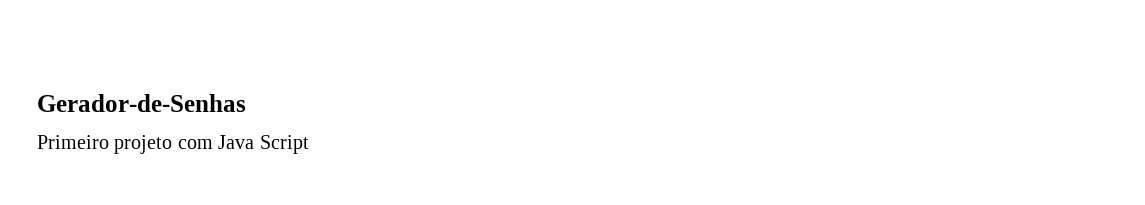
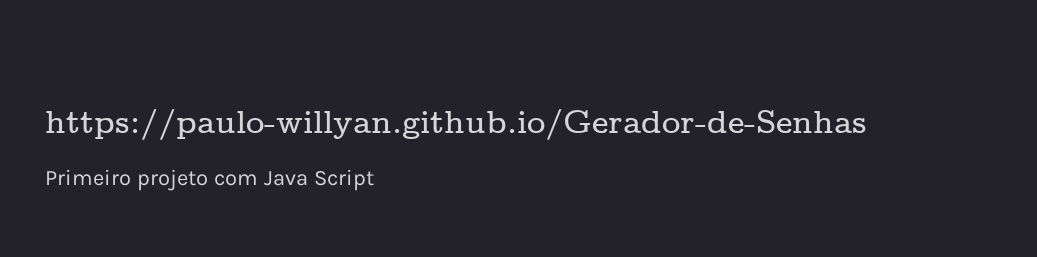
- Gerador-de-Senhas
+ https://paulo-willyan.github.io/Gerador-de-Senhas

